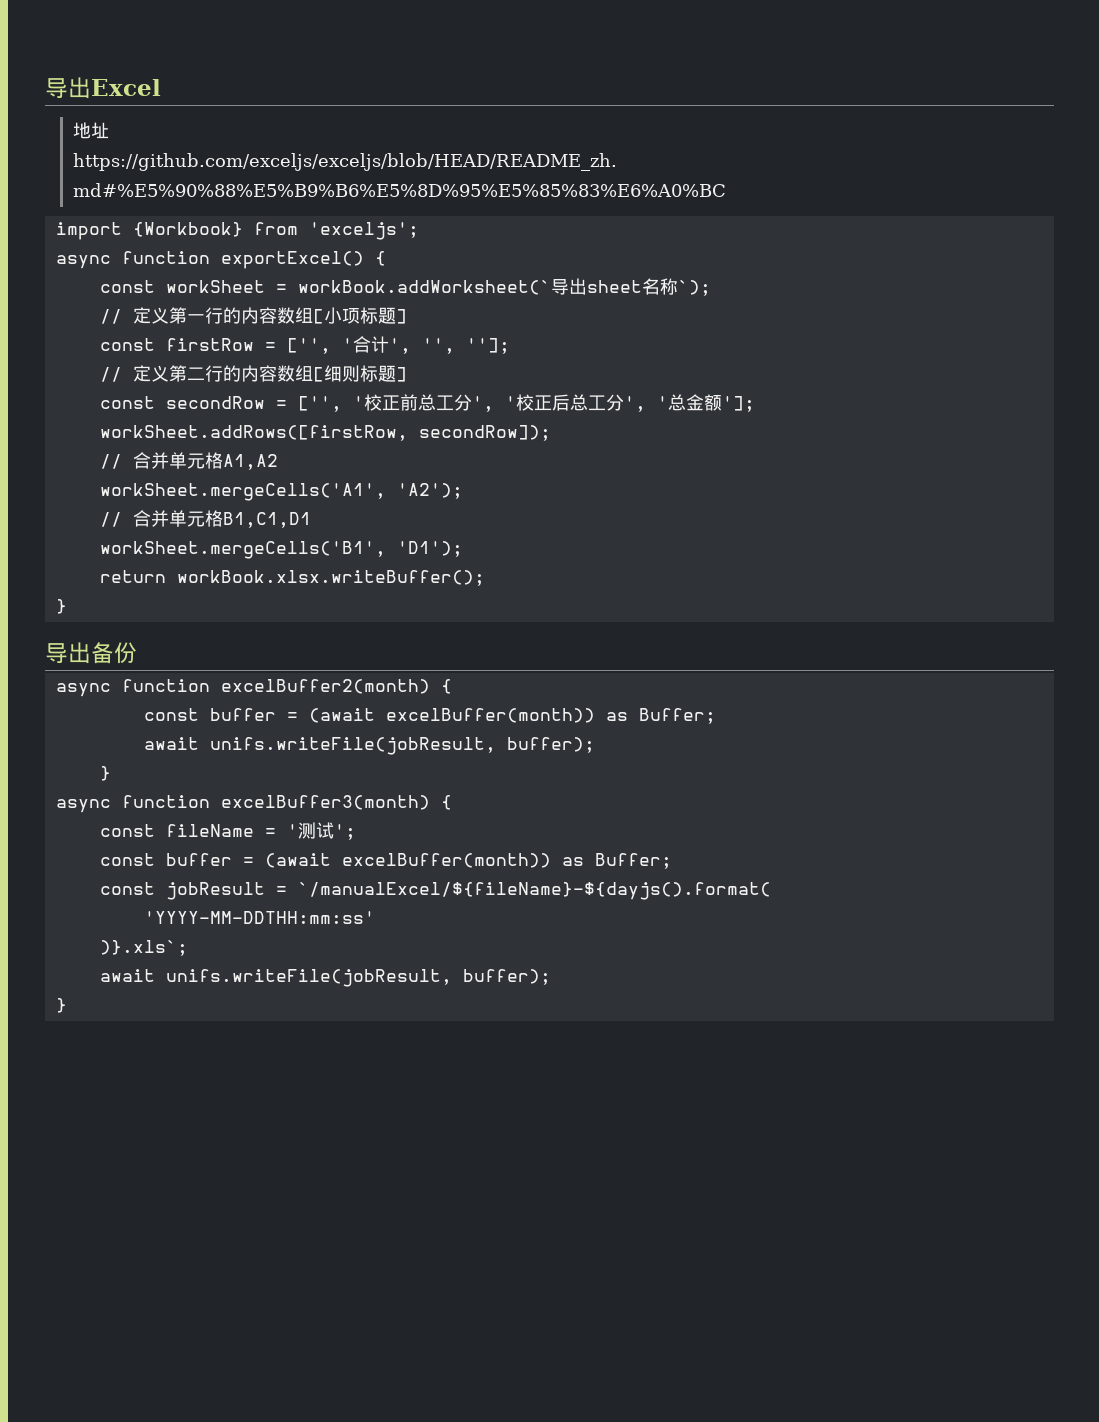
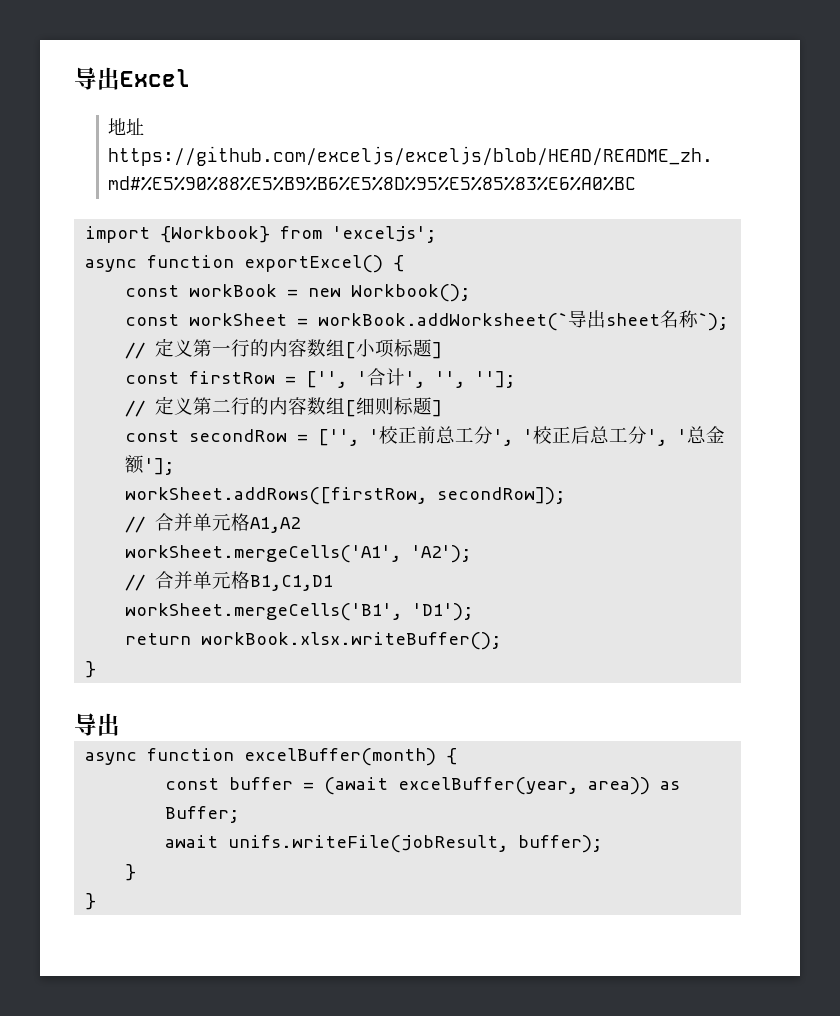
+ const workBook = new Workbook();
  return workBook.xlsx.writeBuffer();
  }
- 导出备份
- async function excelBuffer2(month) {
- const buffer = (await excelBuffer(month)) as Buffer;
+ 导出
+ async function excelBuffer(month) {
+ const buffer = (await excelBuffer(year, area)) as Buffer;
- async function excelBuffer3(month) {
- const fileName = '测试';
- const buffer = (await excelBuffer(month)) as Buffer;
- const jobResult = `/manualExcel/${fileName}-${dayjs().format(
- 'YYYY-MM-DDTHH:mm:ss'
- )}.xls`;
- await unifs.writeFile(jobResult, buffer);

